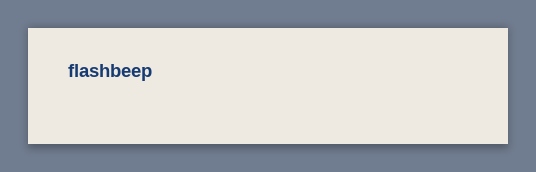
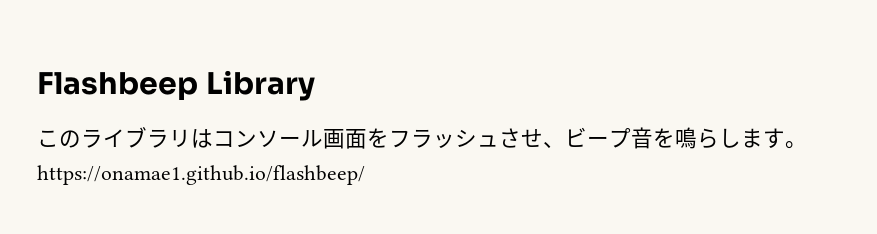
- flashbeep
+ Flashbeep Library
+ このライブラリはコンソール画面をフラッシュさせ、ビープ音を鳴らします。https://onamae1.github.io/flashbeep/

